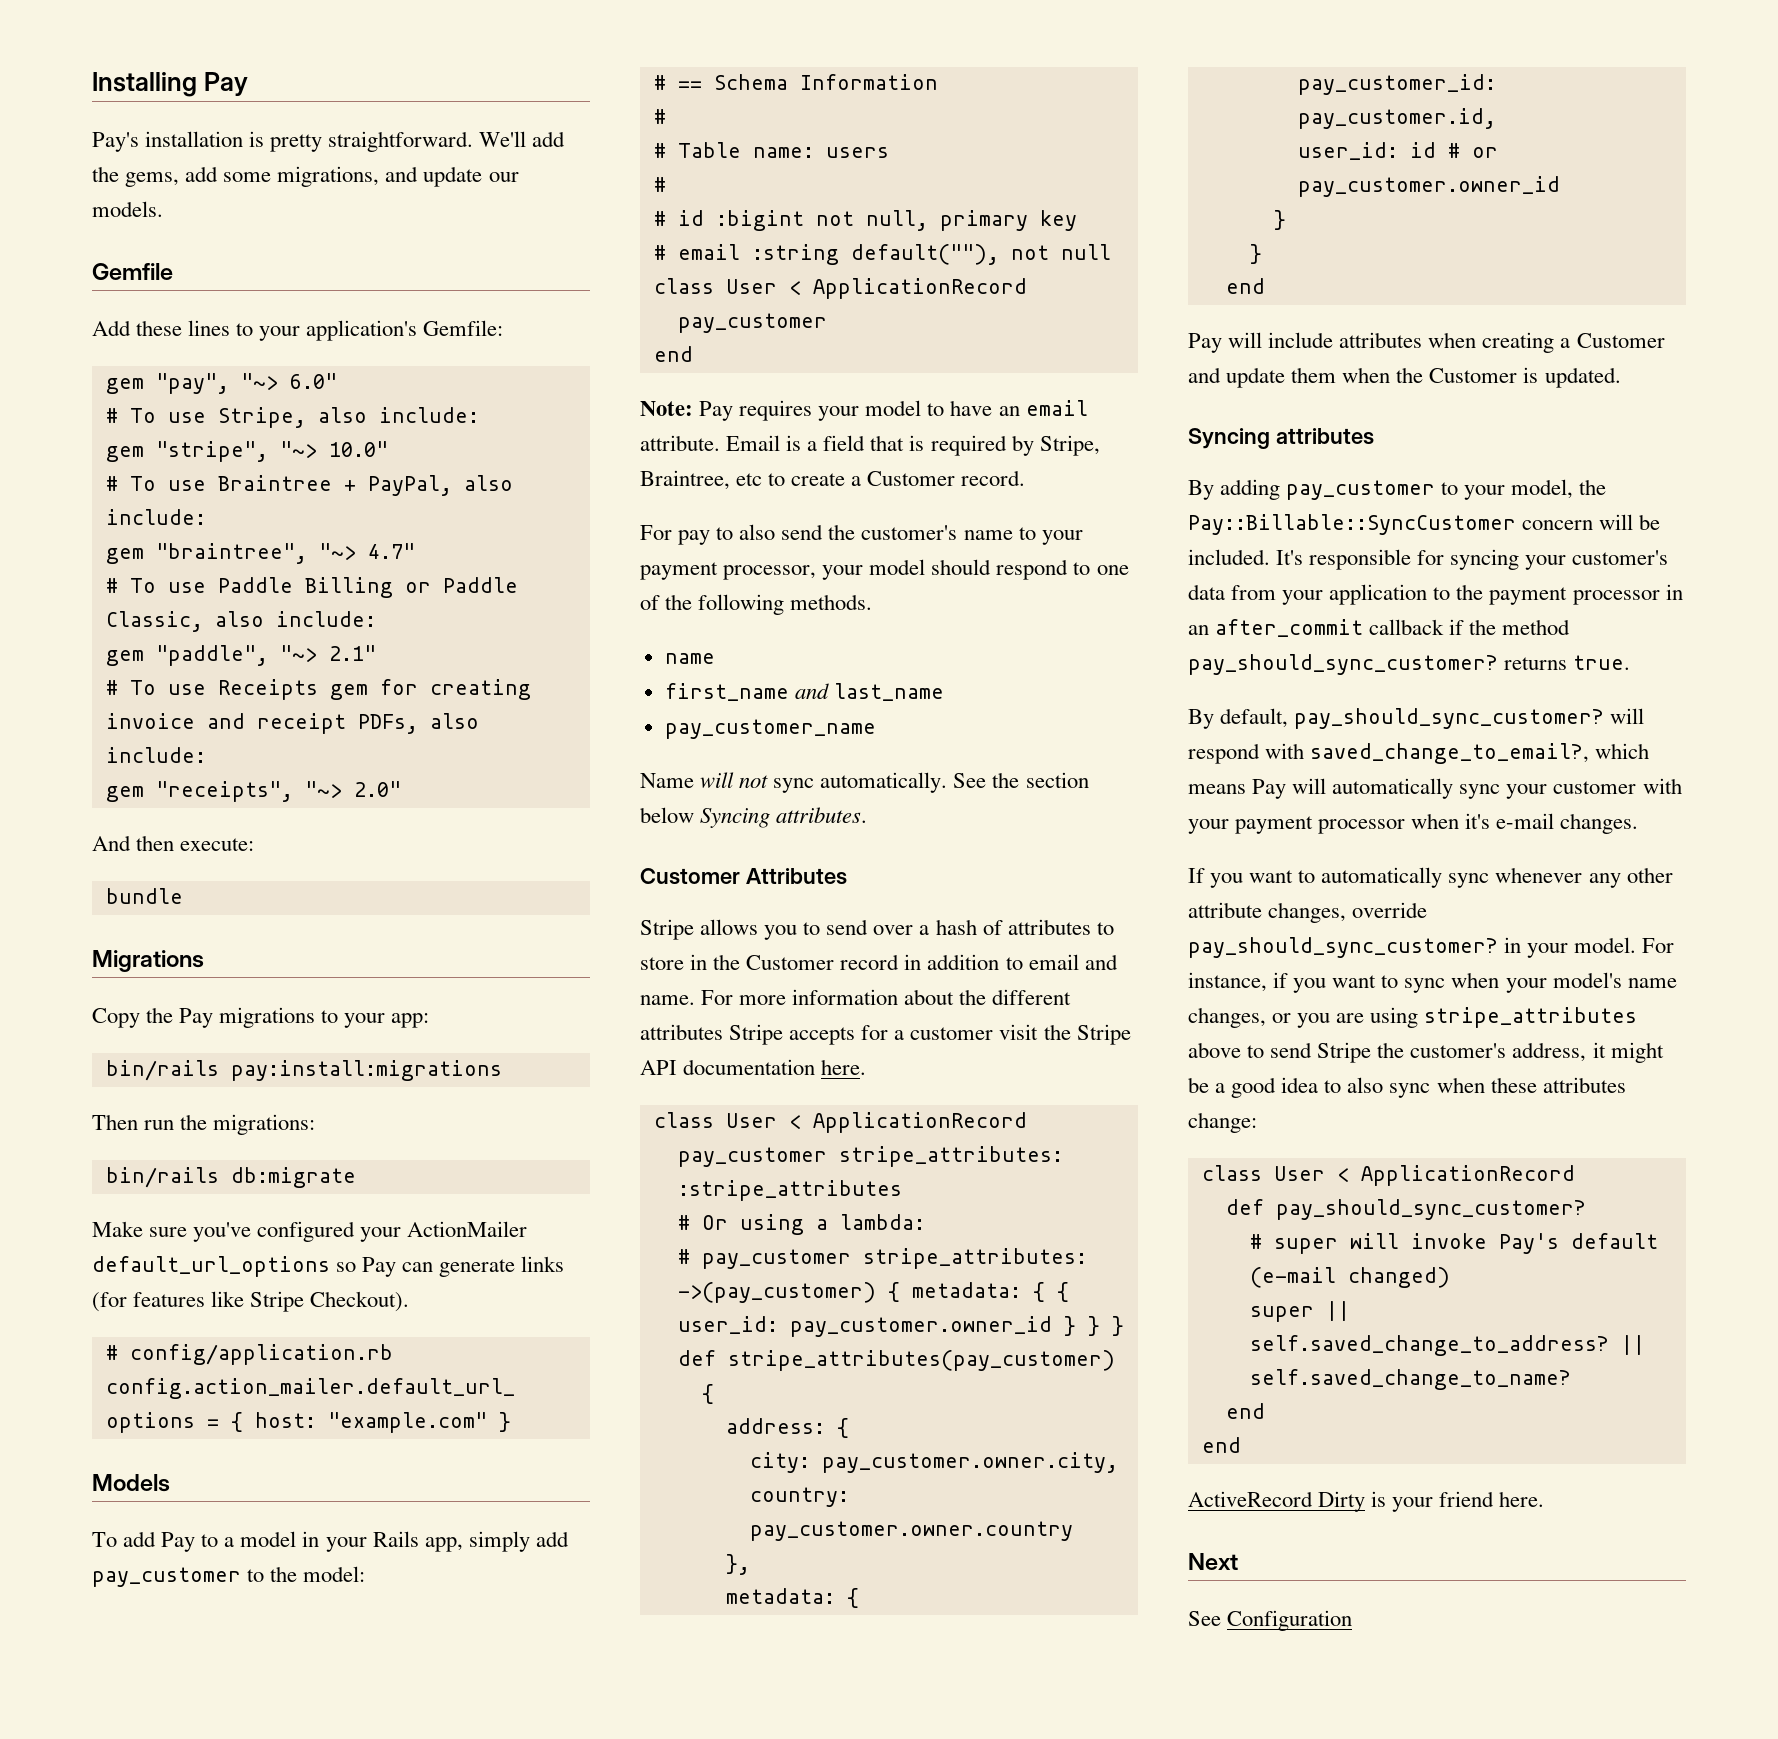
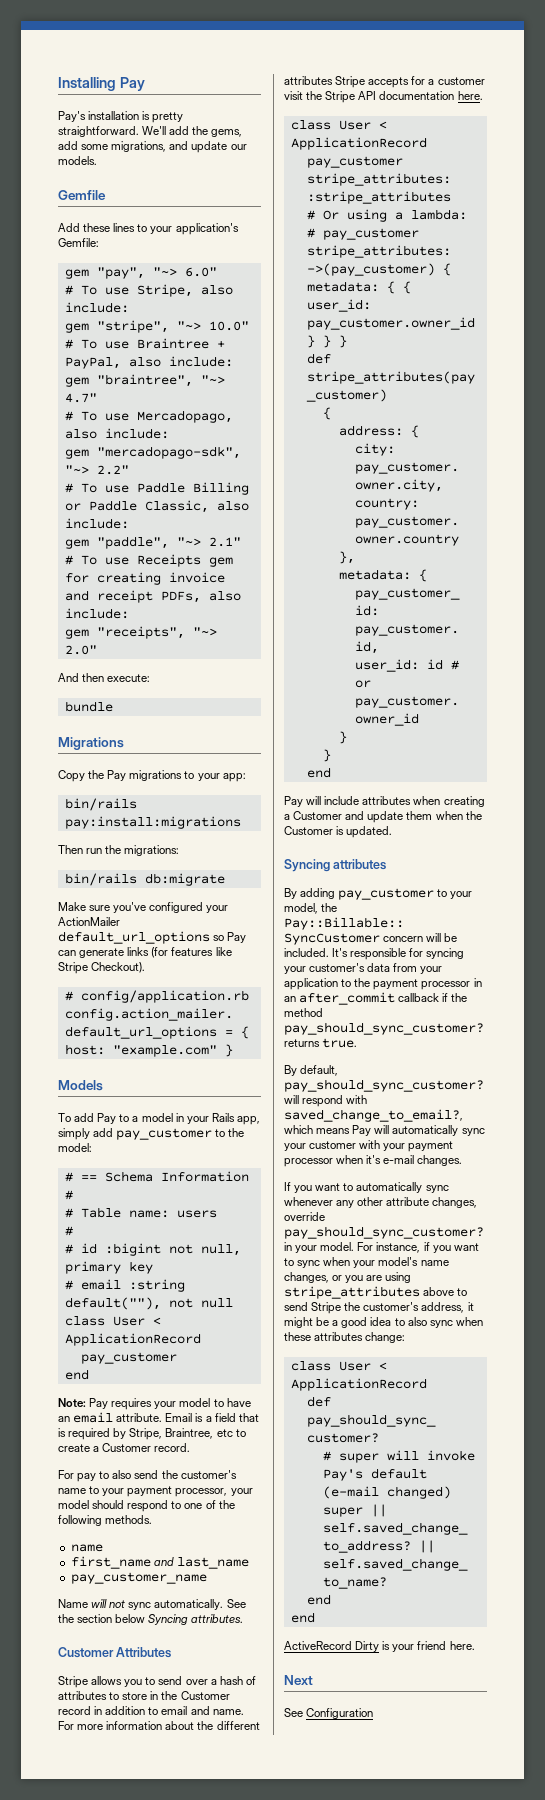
+ # To use Mercadopago, also include:
+ gem "mercadopago-sdk", "~> 2.2"

